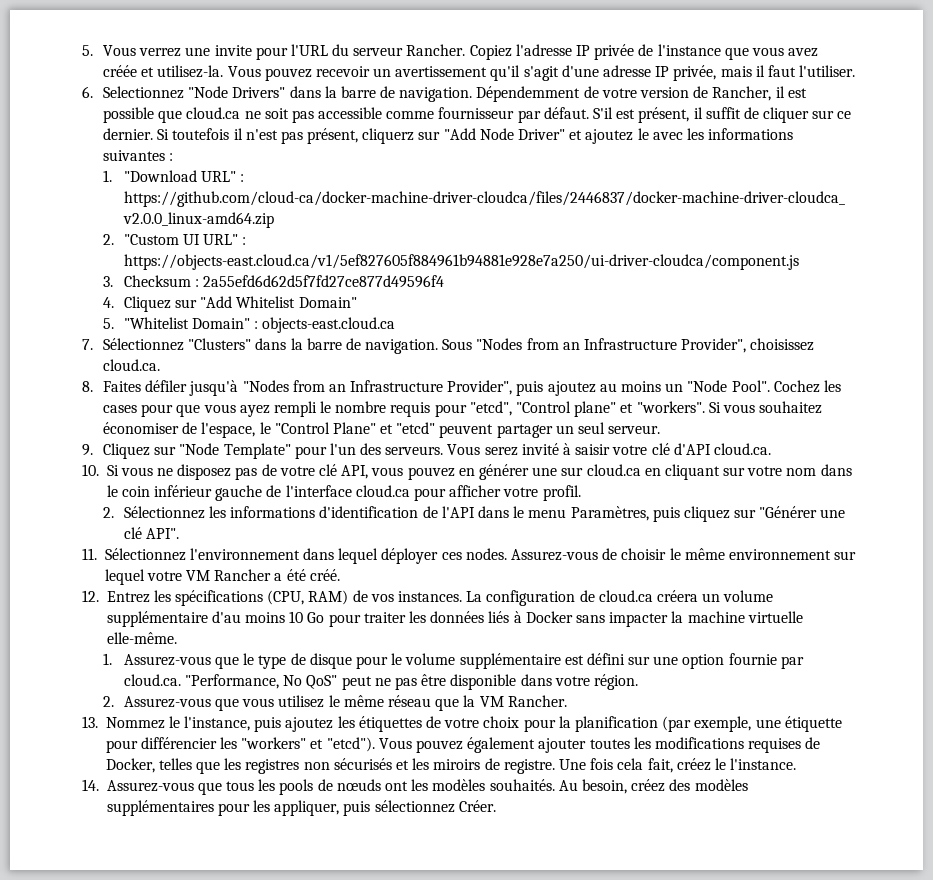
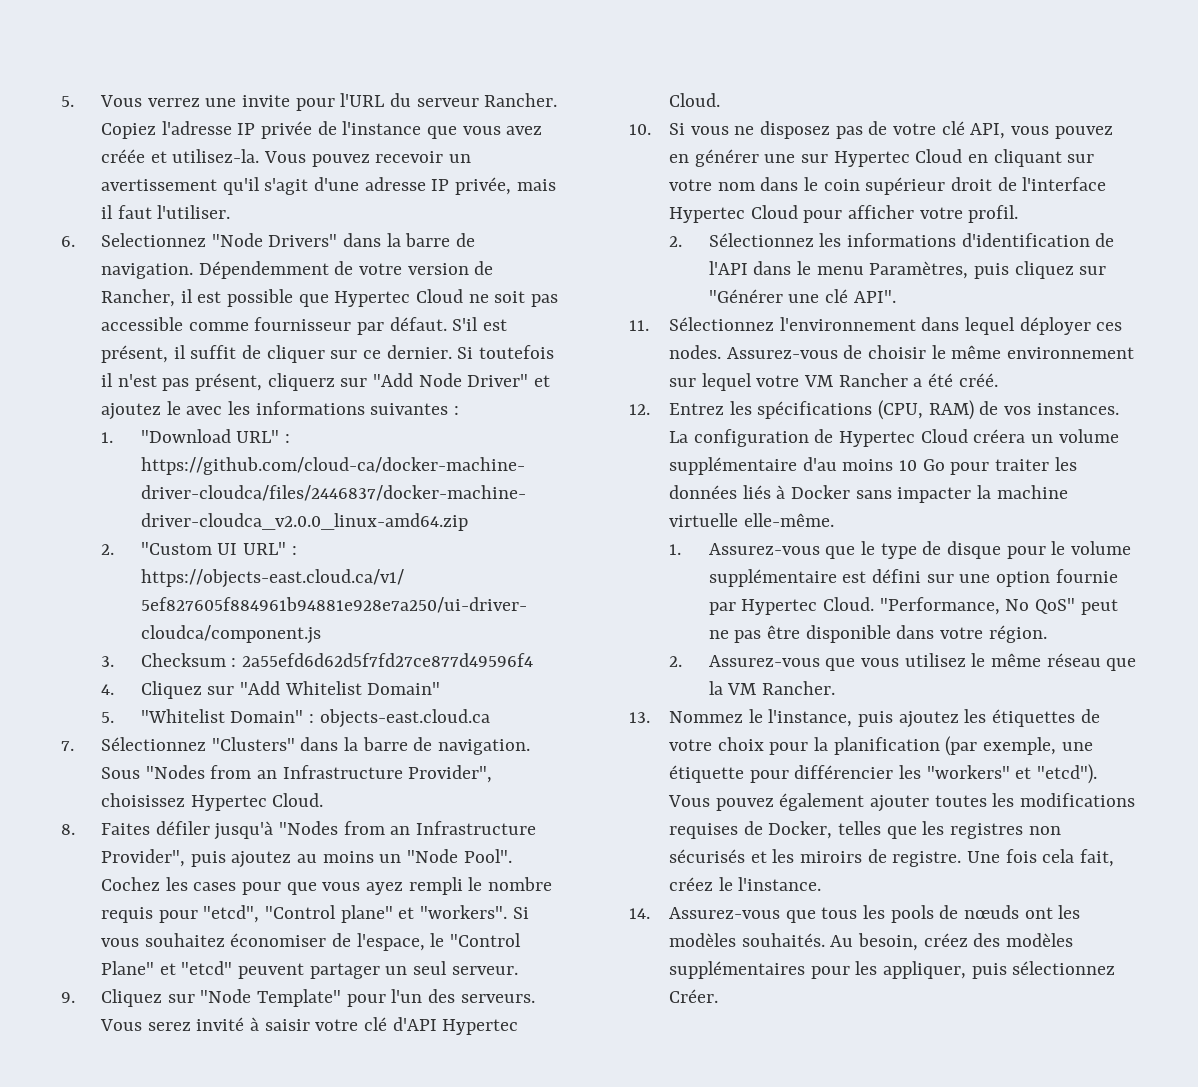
- Dépendemment de votre version de Rancher, il est possible que cloud.ca ne soit pas accessible comme fournisseur par défaut.
+ Dépendemment de votre version de Rancher, il est possible que Hypertec Cloud ne soit pas accessible comme fournisseur par défaut.
- Sous "Nodes from an Infrastructure Provider", choisissez cloud.ca.
+ Sous "Nodes from an Infrastructure Provider", choisissez Hypertec Cloud.
- Vous serez invité à saisir votre clé d'API cloud.ca.
+ Vous serez invité à saisir votre clé d'API Hypertec Cloud.
- 10. Si vous ne disposez pas de votre clé API, vous pouvez en générer une sur cloud.ca en cliquant sur votre nom dans le coin inférieur gauche de l'interface cloud.ca pour afficher votre profil.
+ 10. Si vous ne disposez pas de votre clé API, vous pouvez en générer une sur Hypertec Cloud en cliquant sur votre nom dans le coin supérieur droit de l'interface Hypertec Cloud pour afficher votre profil.
- La configuration de cloud.ca créera un volume supplémentaire d'au moins 10 Go pour traiter les données liés à Docker sans impacter la machine virtuelle elle-même.
+ La configuration de Hypertec Cloud créera un volume supplémentaire d'au moins 10 Go pour traiter les données liés à Docker sans impacter la machine virtuelle elle-même.
- 1. Assurez-vous que le type de disque pour le volume supplémentaire est défini sur une option fournie par cloud.ca. "Performance, No QoS" peut ne pas être disponible dans votre région.
+ 1. Assurez-vous que le type de disque pour le volume supplémentaire est défini sur une option fournie par Hypertec Cloud. "Performance, No QoS" peut ne pas être disponible dans votre région.

